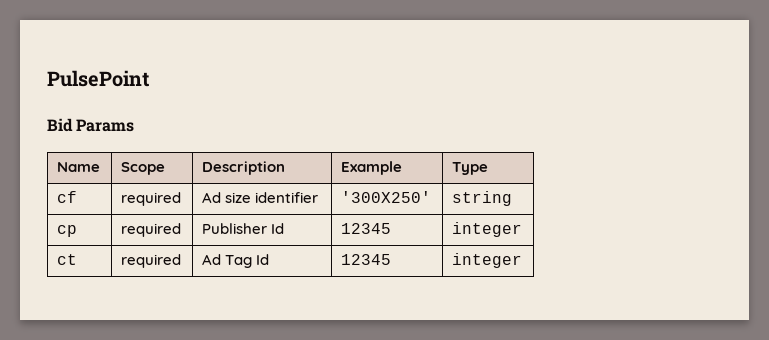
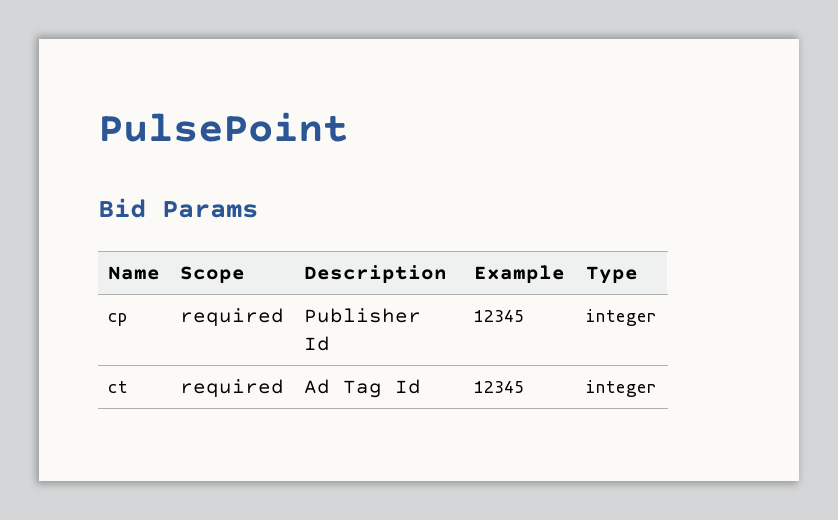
- cf | required | Ad size identifier | '300X250' | string

